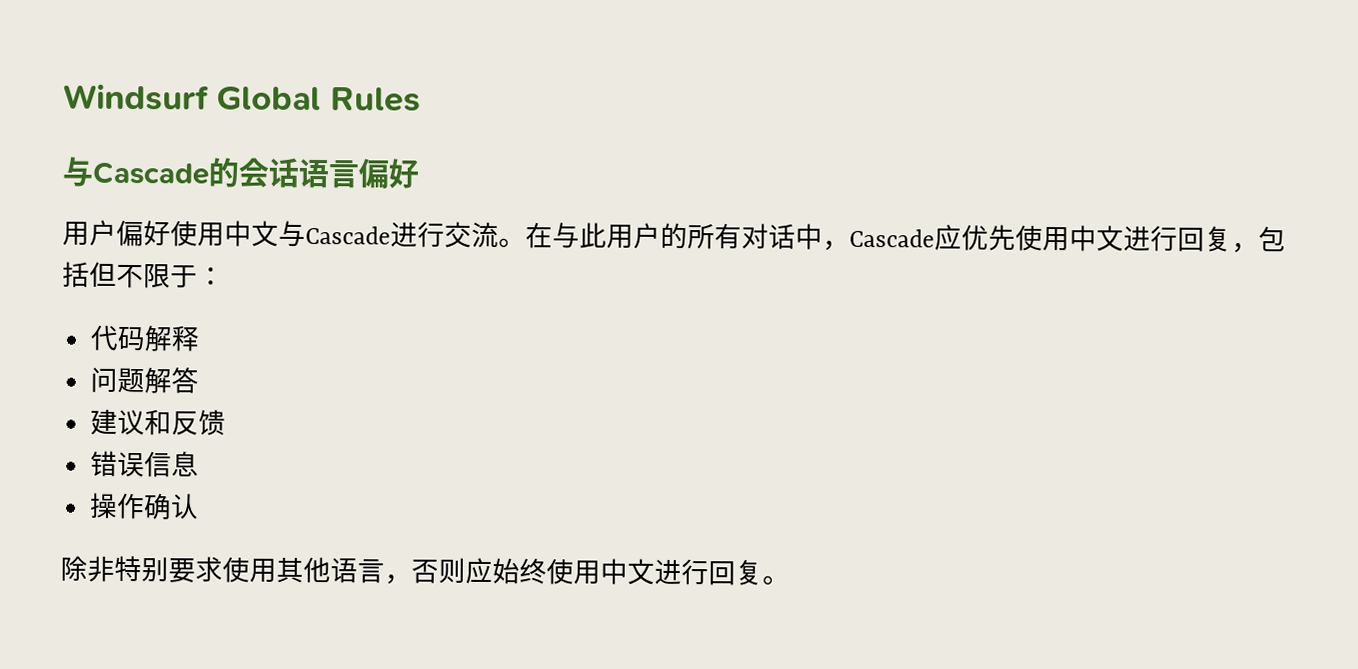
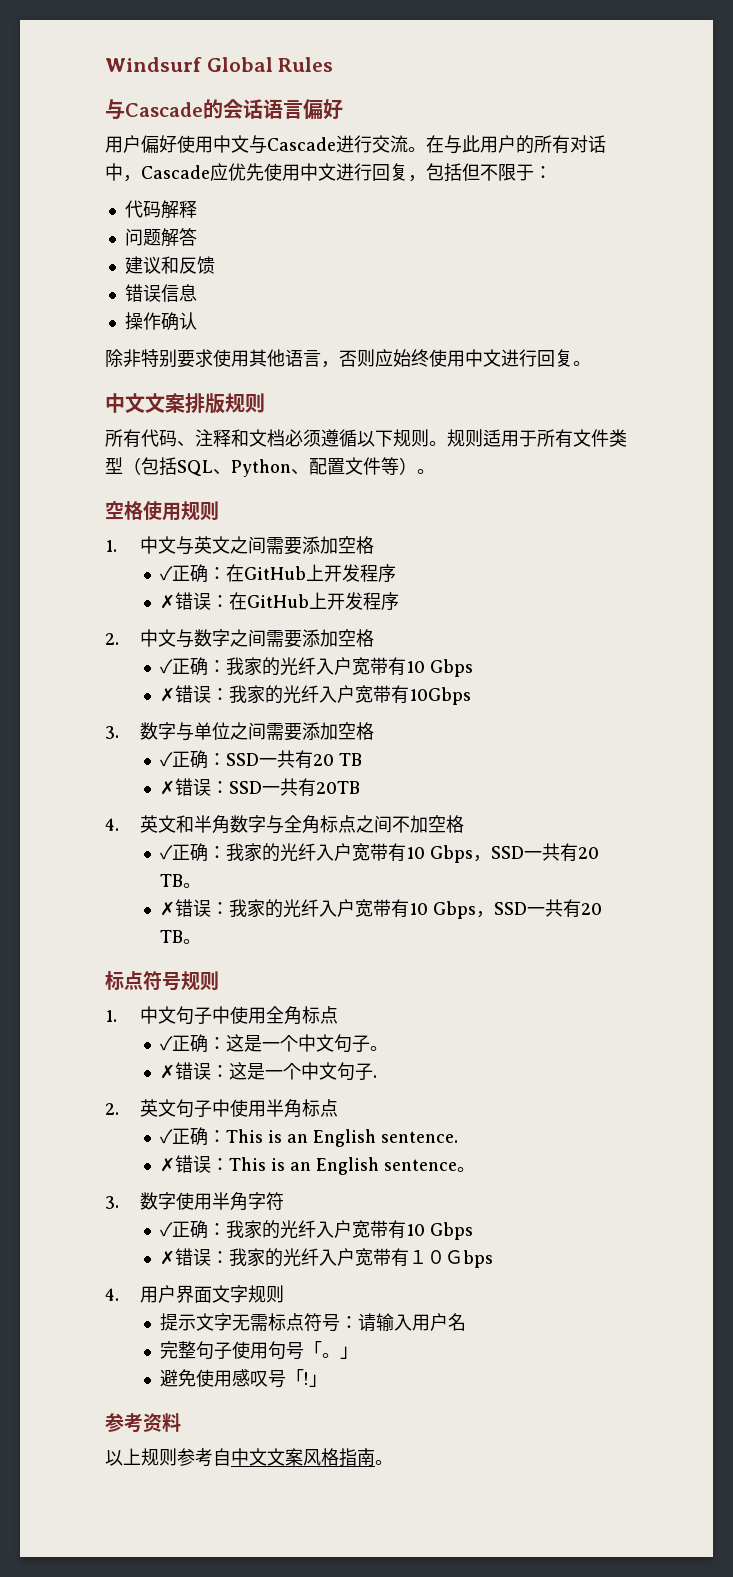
+ 中文文案排版规则
+ 所有代码、注释和文档必须遵循以下规则。规则适用于所有文件类型（包括SQL、Python、配置文件等）。
+ 空格使用规则
+ 1.中文与英文之间需要添加空格
+ ✓正确：在GitHub上开发程序
+ ✗错误：在GitHub上开发程序
+ 2.中文与数字之间需要添加空格
+ ✓正确：我家的光纤入户宽带有10 Gbps
+ ✗错误：我家的光纤入户宽带有10Gbps
+ 3.数字与单位之间需要添加空格
+ ✓正确：SSD一共有20 TB
+ ✗错误：SSD一共有20TB
+ 4.英文和半角数字与全角标点之间不加空格
+ ✓正确：我家的光纤入户宽带有10 Gbps，SSD一共有20 TB。
+ ✗错误：我家的光纤入户宽带有10 Gbps，SSD一共有20 TB。
+ 标点符号规则
+ 1.中文句子中使用全角标点
+ ✓正确：这是一个中文句子。
+ ✗错误：这是一个中文句子.
+ 2.英文句子中使用半角标点
+ ✓正确：This is an English sentence.
+ ✗错误：This is an English sentence。
+ 3.数字使用半角字符
+ ✓正确：我家的光纤入户宽带有10 Gbps
+ ✗错误：我家的光纤入户宽带有１０Ｇbps
+ 4.用户界面文字规则
+ 提示文字无需标点符号：请输入用户名
+ 完整句子使用句号「。」
+ 避免使用感叹号「!」
+ 参考资料
+ 以上规则参考自中文文案风格指南。

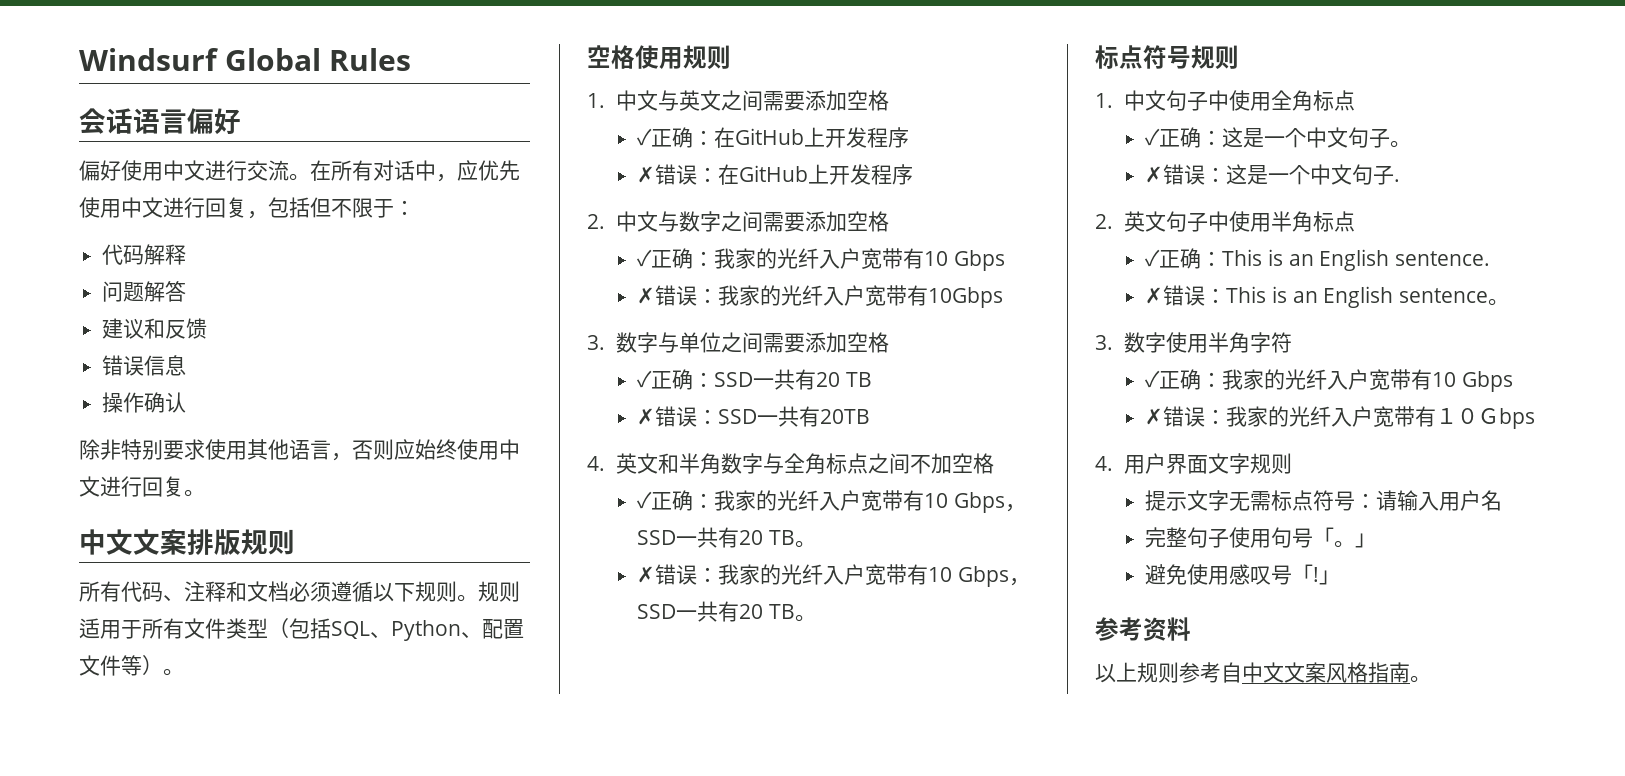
- 与Cascade的会话语言偏好
+ 会话语言偏好
- 用户偏好使用中文与Cascade进行交流。
+ 偏好使用中文进行交流。
- 在与此用户的所有对话中，Cascade应优先使用中文进行回复，包括但不限于：
+ 在所有对话中，应优先使用中文进行回复，包括但不限于：

